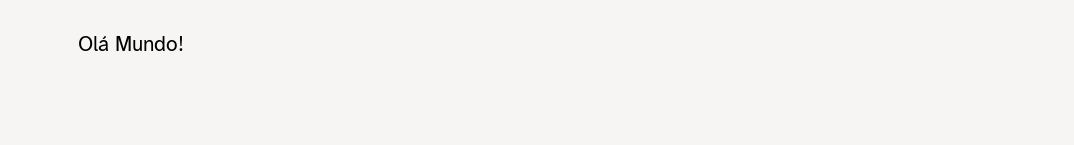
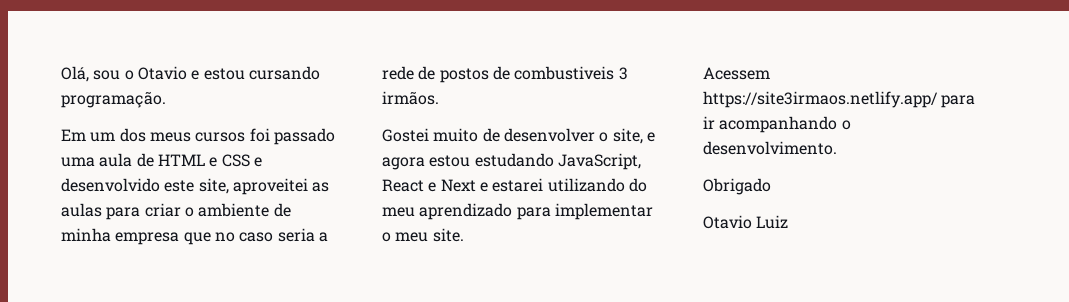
- Olá Mundo!
+ Olá, sou o Otavio e estou cursando programação.
+ Em um dos meus cursos foi passado uma aula de HTML e CSS e desenvolvido este site, aproveitei as aulas para criar o ambiente de minha empresa que no caso seria a rede de postos de combustiveis 3 irmãos.
+ Gostei muito de desenvolver o site, e agora estou estudando JavaScript, React e Next e estarei utilizando do meu aprendizado para implementar o meu site.
+ Acessem https://site3irmaos.netlify.app/ para ir acompanhando o desenvolvimento.
+ Obrigado
+ Otavio Luiz

